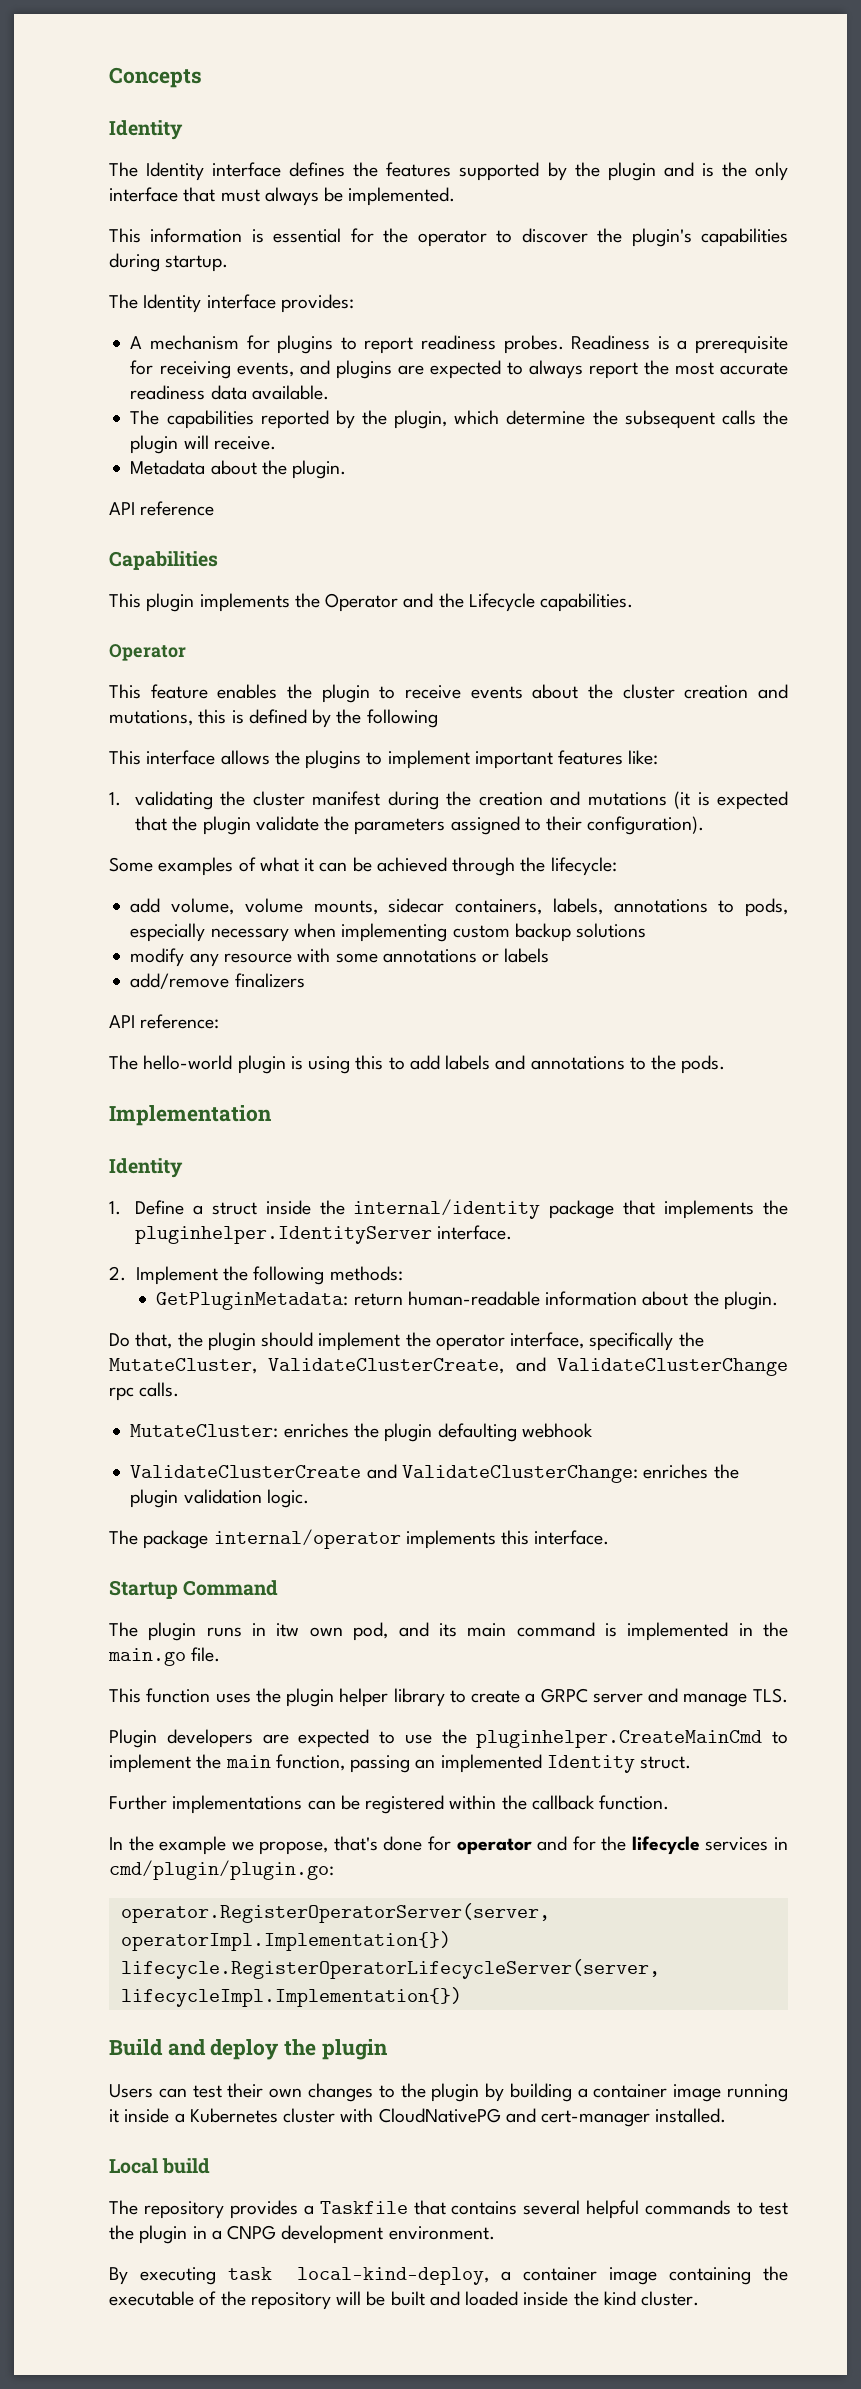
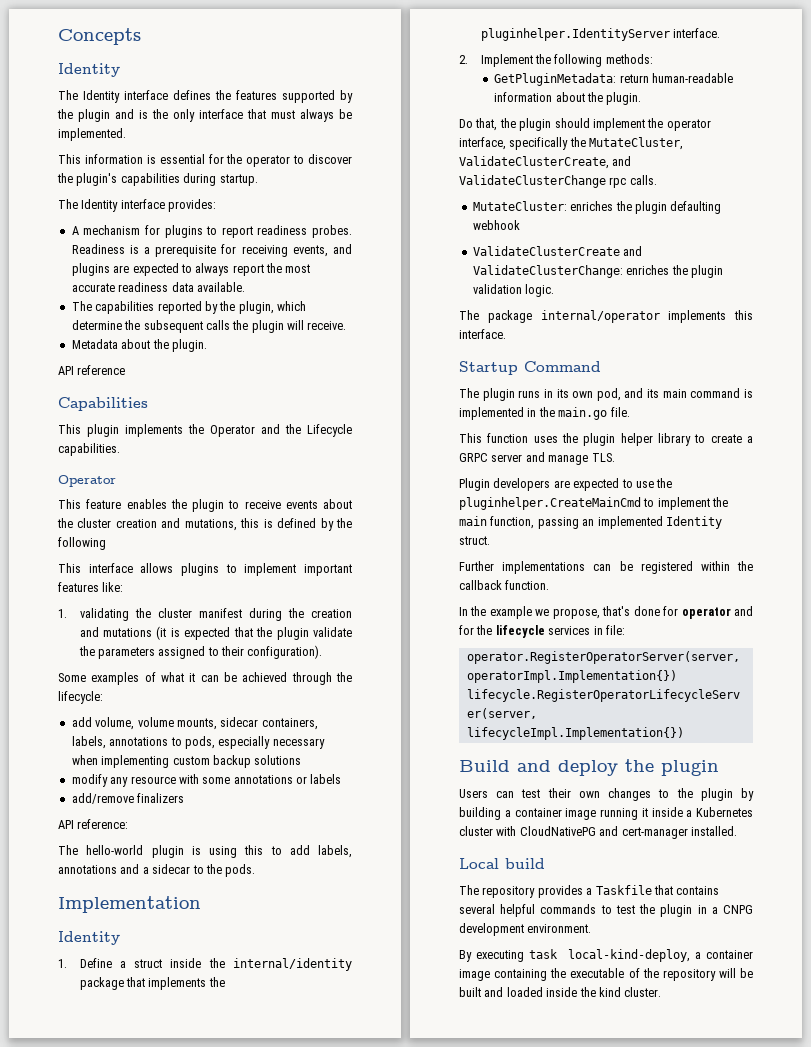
- This interface allows the plugins to implement important features like:
+ This interface allows plugins to implement important features like:
- The hello-world plugin is using this to add labels and annotations to the pods.
+ The hello-world plugin is using this to add labels, annotations and a sidecar to the pods.
- The plugin runs in itw own pod, and its main command is implemented in the main.go file.
+ The plugin runs in its own pod, and its main command is implemented in the main.go file.
- In the example we propose, that's done for operator and for the lifecycle services in cmd/plugin/plugin.go:
+ In the example we propose, that's done for operator and for the lifecycle services in file:

